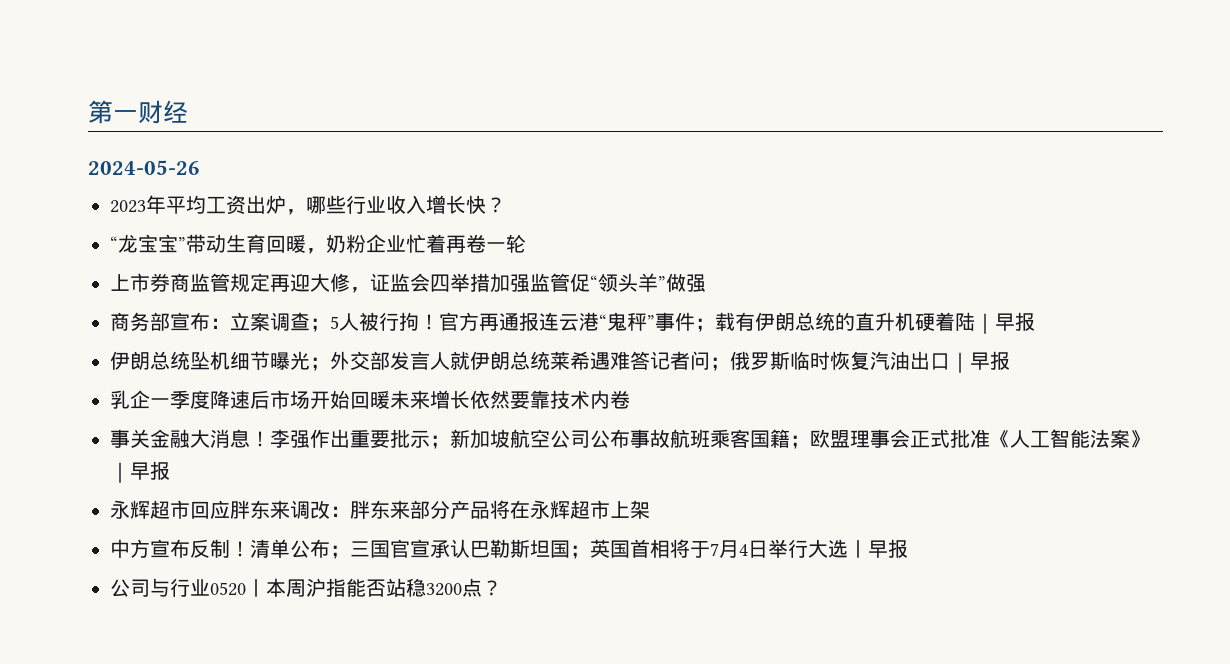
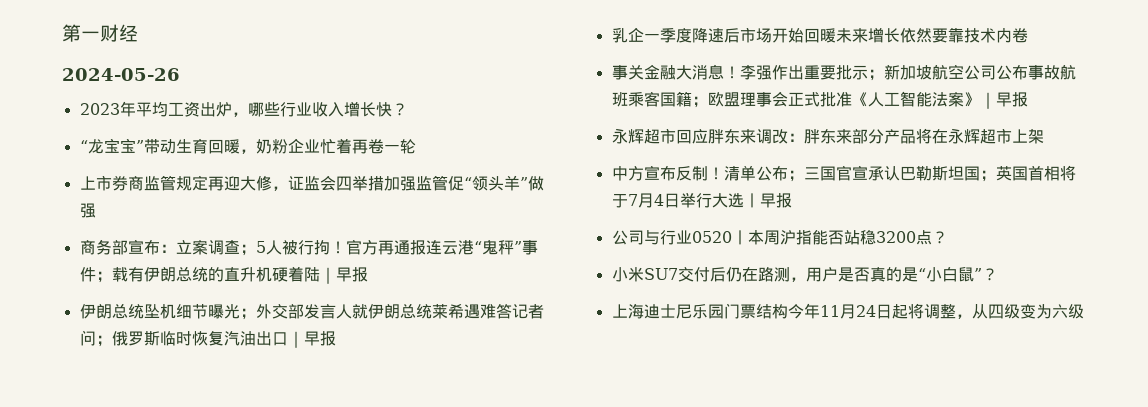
+ 小米SU7交付后仍在路测，用户是否真的是“小白鼠”？
+ 上海迪士尼乐园门票结构今年11月24日起将调整，从四级变为六级

